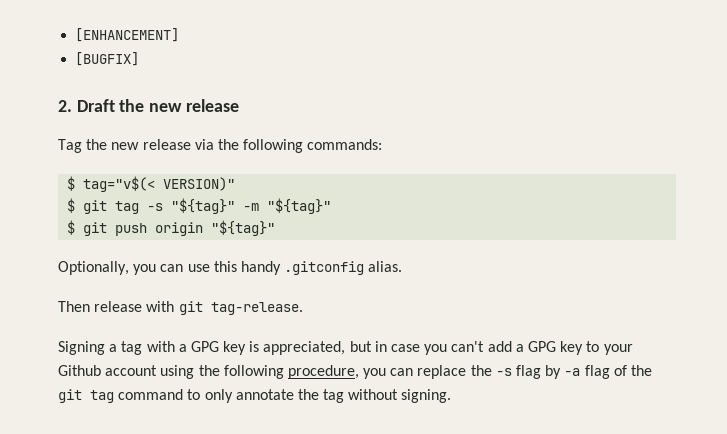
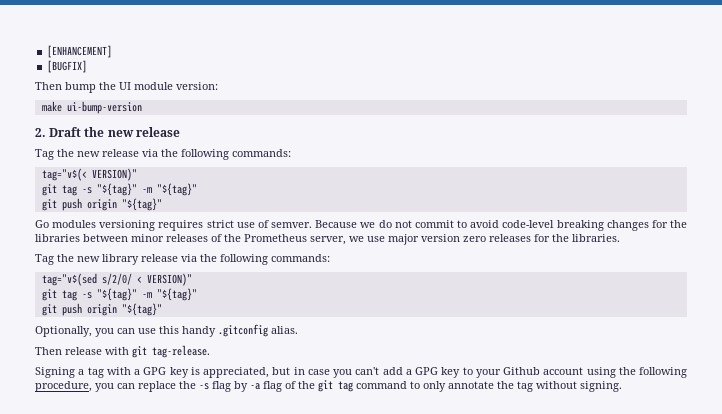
+ Then bump the UI module version:
+ make ui-bump-version
- $ tag="v$(< VERSION)"
- $ git tag -s "${tag}" -m "${tag}"
- $ git push origin "${tag}"
+ tag="v$(< VERSION)"
+ git tag -s "${tag}" -m "${tag}"
+ git push origin "${tag}"
+ Go modules versioning requires strict use of semver. Because we do not commit to avoid code-level breaking changes for the libraries between minor releases of the Prometheus server, we use major version zero releases for the libraries.
+ Tag the new library release via the following commands:
+ tag="v$(sed s/2/0/ < VERSION)"
+ git tag -s "${tag}" -m "${tag}"
+ git push origin "${tag}"

